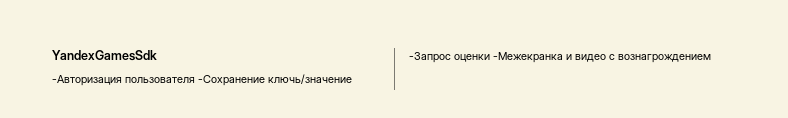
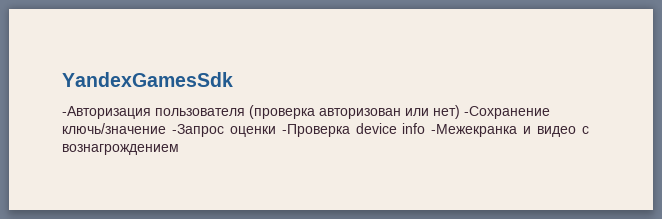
- -Авторизация пользователя -Сохранение ключь/значение -Запрос оценки -Межекранка и видео с вознагрождением
+ -Авторизация пользователя (проверка авторизован или нет) -Сохранение ключь/значение -Запрос оценки -Проверка device info -Межекранка и видео с вознагрождением

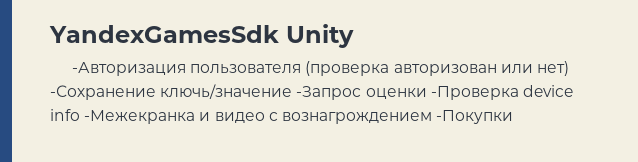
- YandexGamesSdk
+ YandexGamesSdk Unity
- -Авторизация пользователя (проверка авторизован или нет) -Сохранение ключь/значение -Запрос оценки -Проверка device info -Межекранка и видео с вознагрождением
+ -Авторизация пользователя (проверка авторизован или нет) -Сохранение ключь/значение -Запрос оценки -Проверка device info -Межекранка и видео с вознагрождением -Покупки

